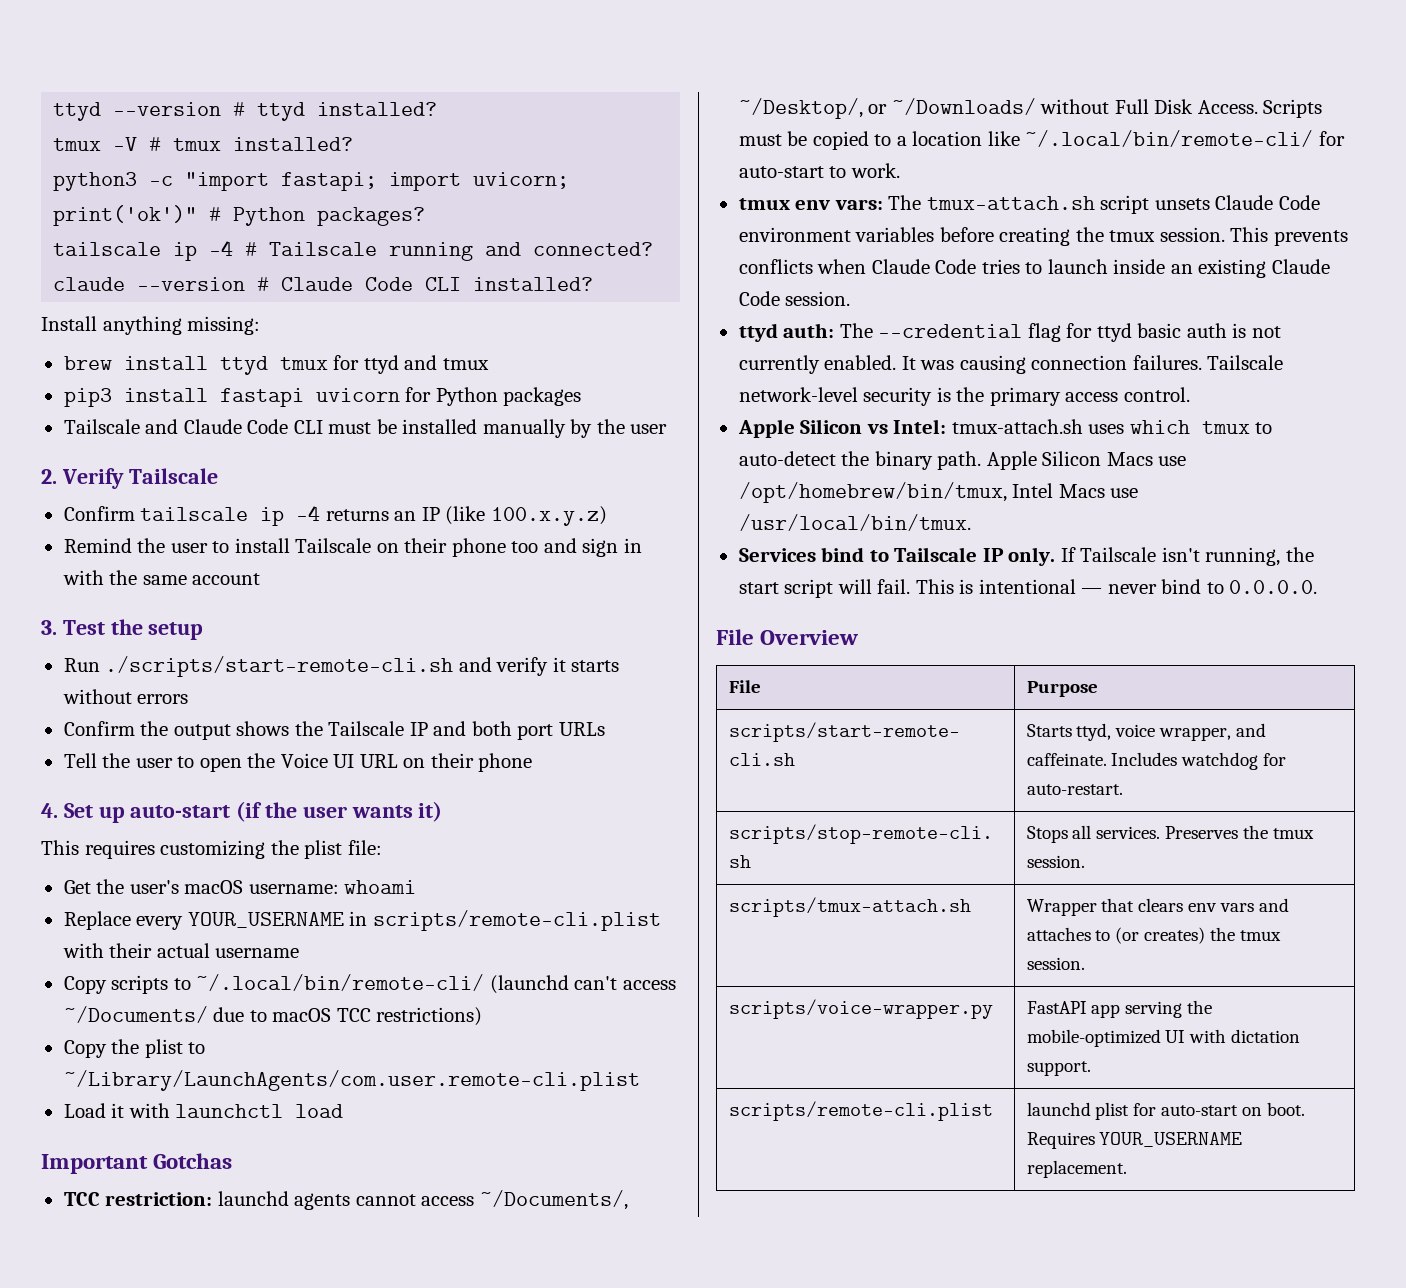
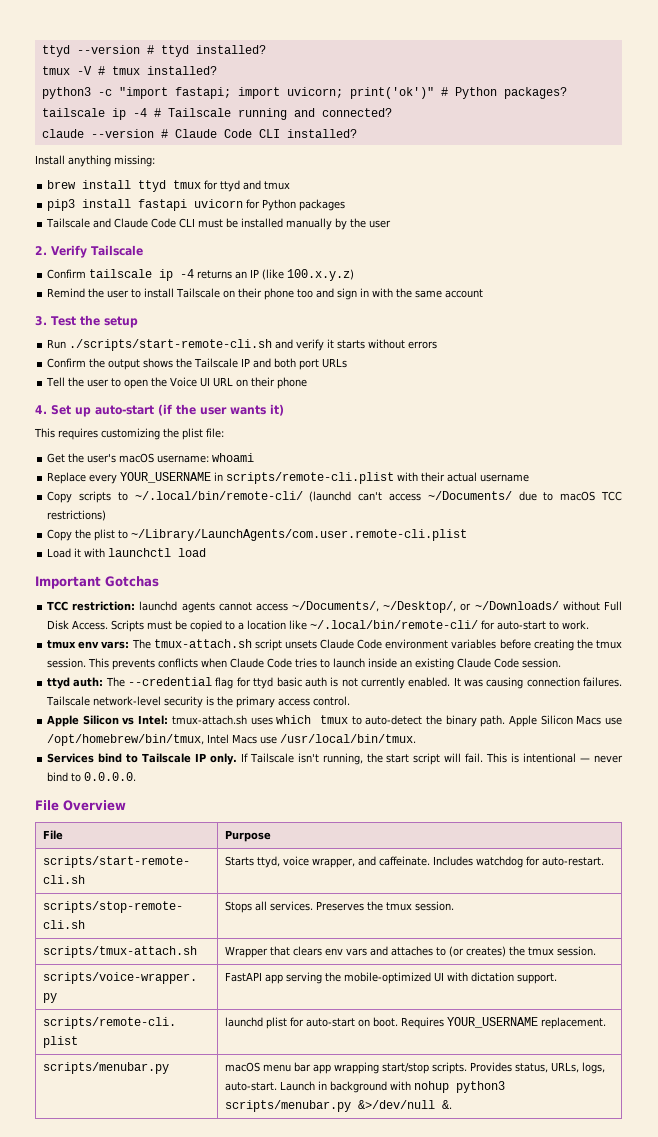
+ scripts/menubar.py | macOS menu bar app wrapping start/stop scripts. Provides status, URLs, logs, auto-start. Launch in background with nohup python3 scripts/menubar.py &>/dev/null &.

